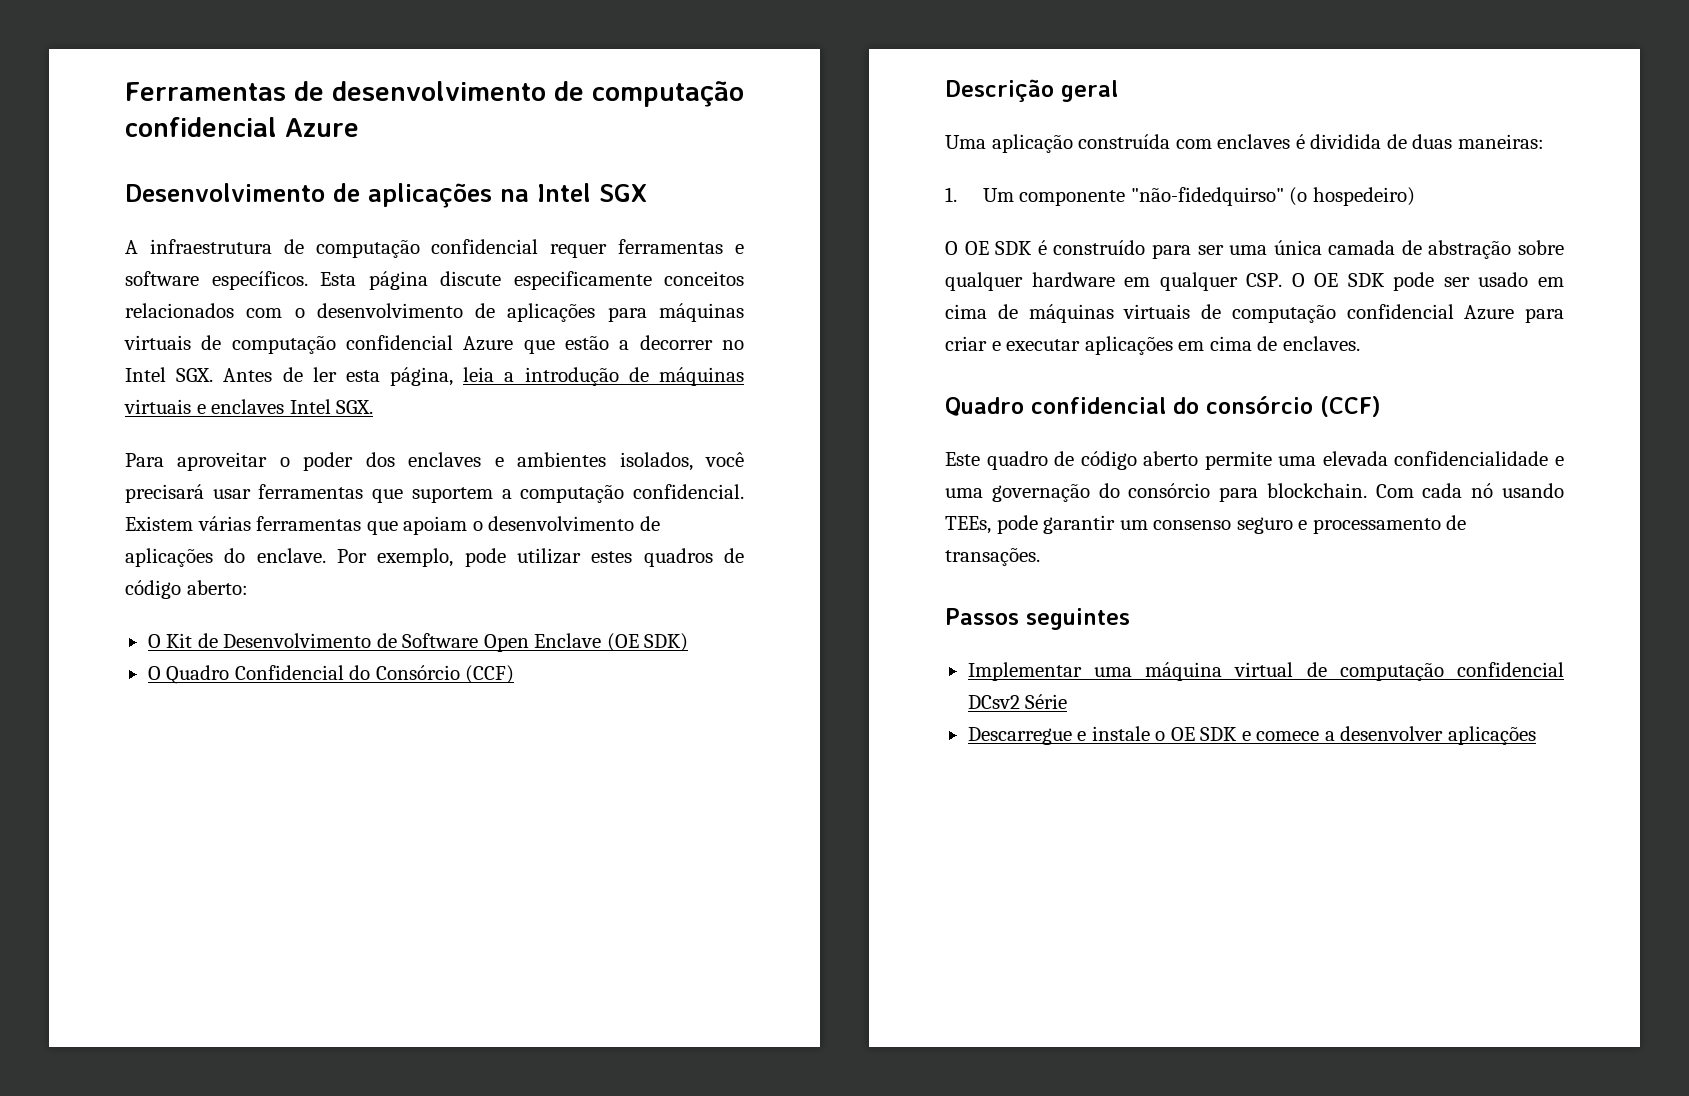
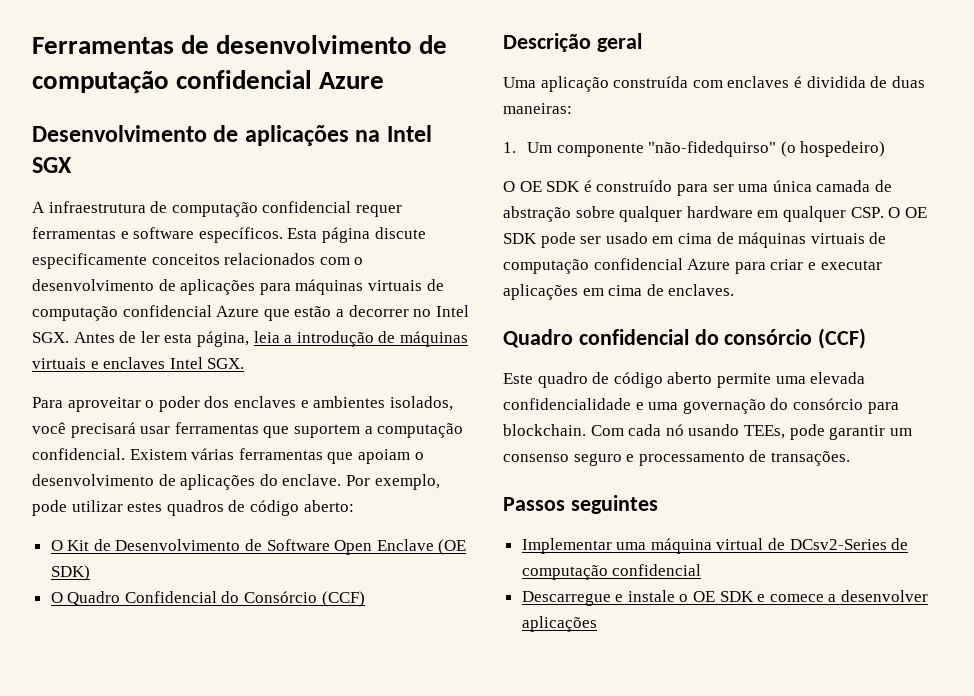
- Implementar uma máquina virtual de computação confidencial DCsv2 Série
+ Implementar uma máquina virtual de DCsv2-Series de computação confidencial

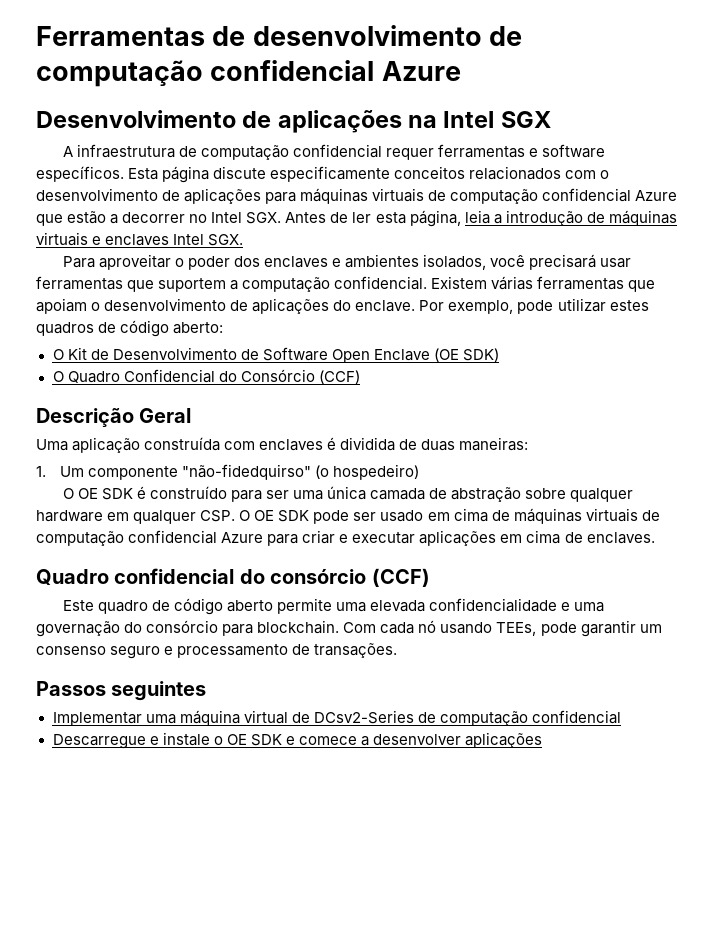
- Descrição geral
+ Descrição Geral

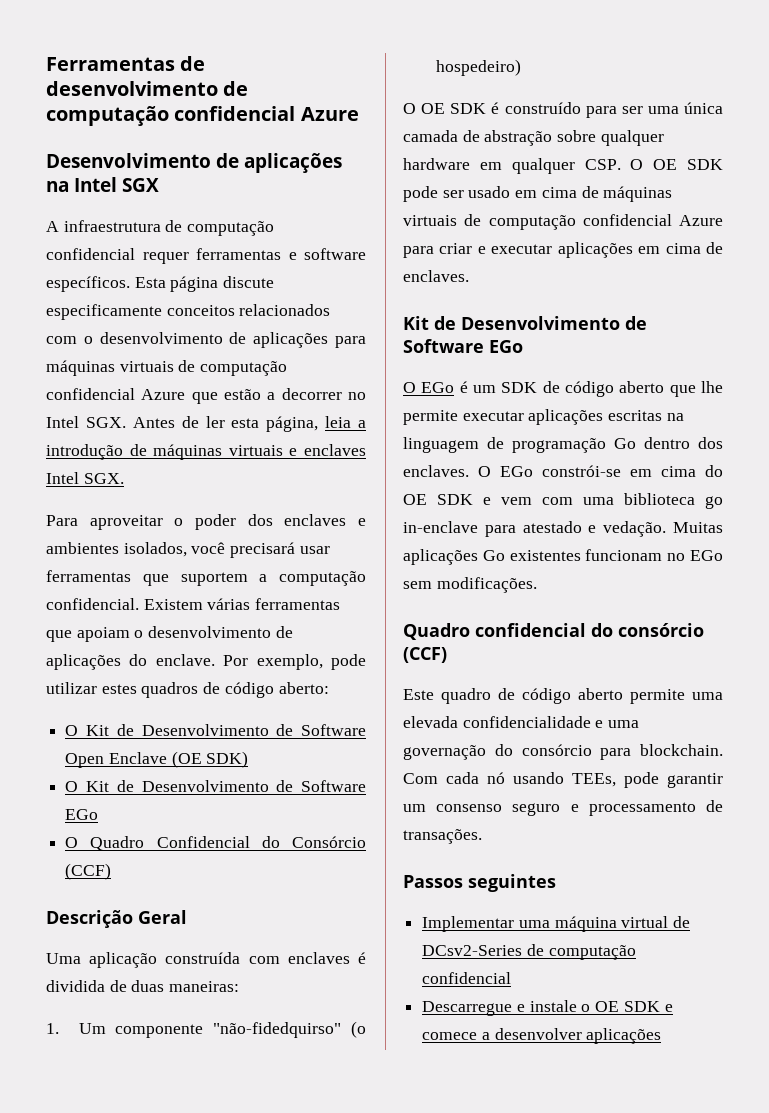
+ O Kit de Desenvolvimento de Software EGo
  O OE SDK é construído para ser uma única camada de abstração sobre qualquer hardware em qualquer CSP. O OE SDK pode ser usado em cima de máquinas virtuais de computação confidencial Azure para criar e executar aplicações em cima de enclaves.
+ Kit de Desenvolvimento de Software EGo
+ O EGo é um SDK de código aberto que lhe permite executar aplicações escritas na linguagem de programação Go dentro dos enclaves. O EGo constrói-se em cima do OE SDK e vem com uma biblioteca go in-enclave para atestado e vedação. Muitas aplicações Go existentes funcionam no EGo sem modificações.

